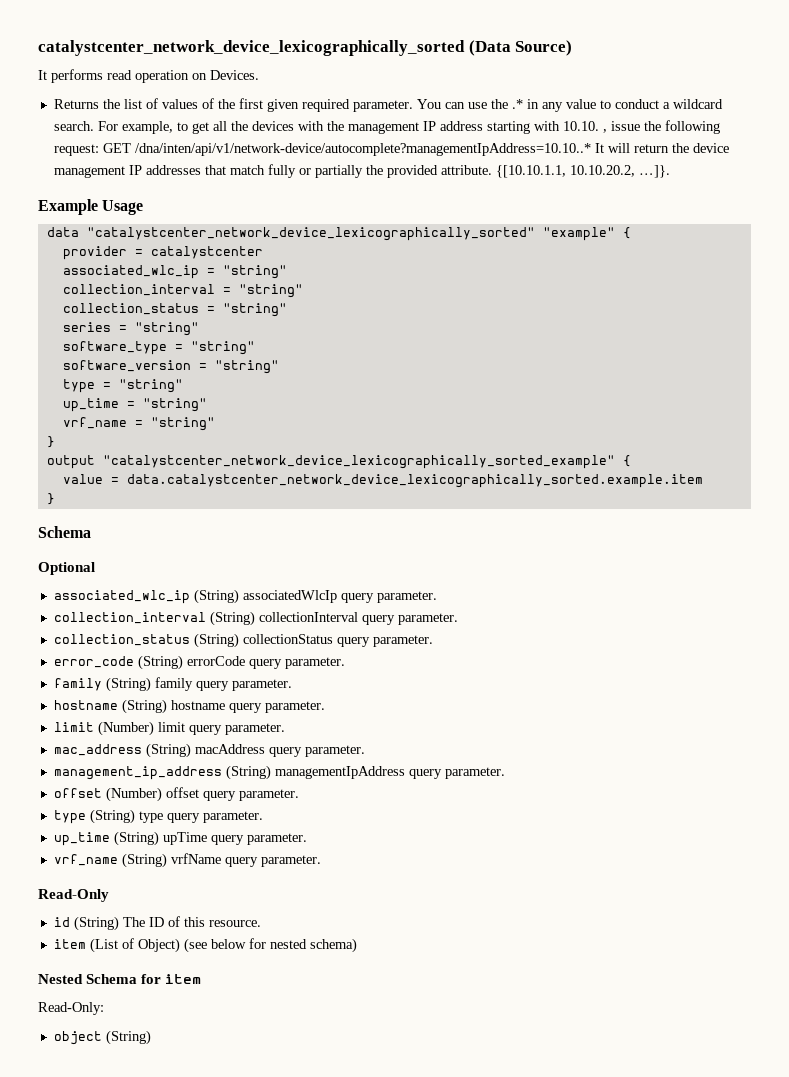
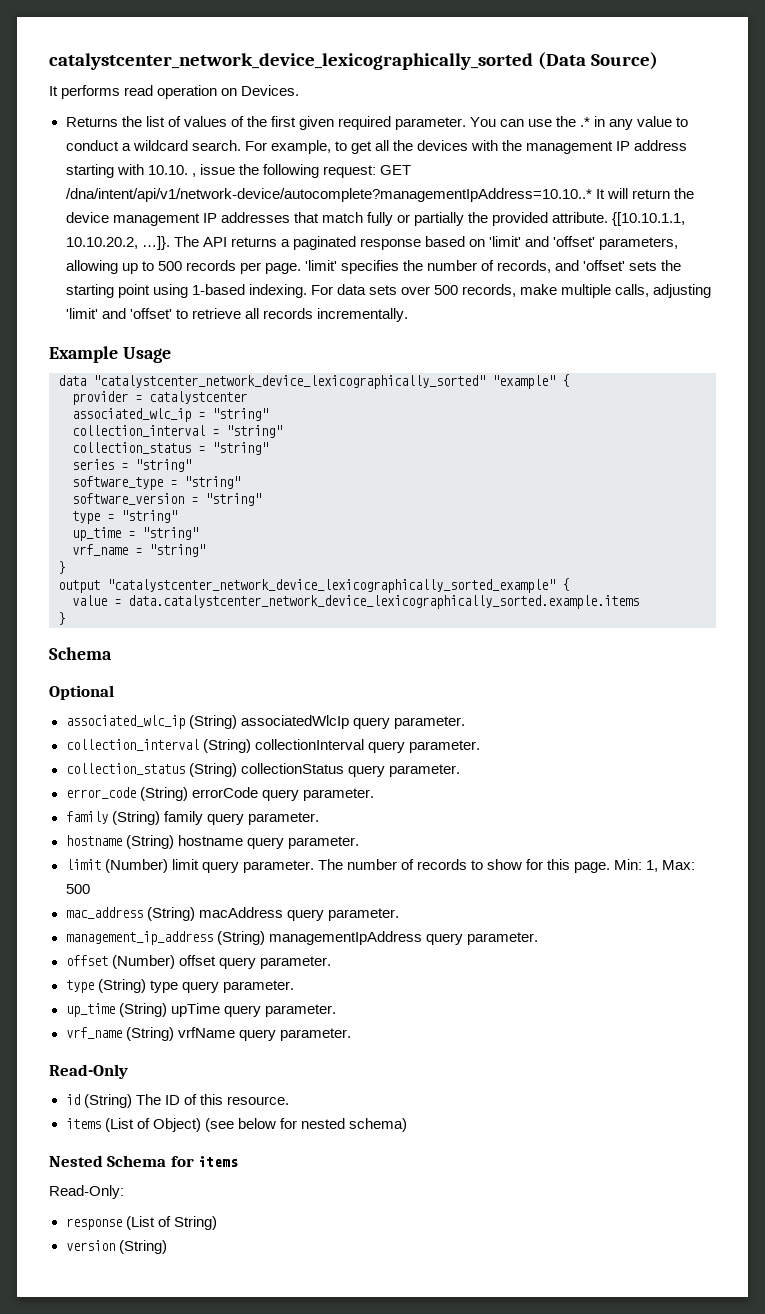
- For example, to get all the devices with the management IP address starting with 10.10. , issue the following request: GET /dna/inten/api/v1/network-device/autocomplete?managementIpAddress=10.10..* It will return the device management IP addresses that match fully or partially the provided attribute.
+ For example, to get all the devices with the management IP address starting with 10.10. , issue the following request: GET /dna/intent/api/v1/network-device/autocomplete?managementIpAddress=10.10..* It will return the device management IP addresses that match fully or partially the provided attribute.
+ The API returns a paginated response based on 'limit' and 'offset' parameters, allowing up to 500 records per page. 'limit' specifies the number of records, and 'offset' sets the starting point using 1-based indexing. For data sets over 500 records, make multiple calls, adjusting 'limit' and 'offset' to retrieve all records incrementally.
- value = data.catalystcenter_network_device_lexicographically_sorted.example.item
+ value = data.catalystcenter_network_device_lexicographically_sorted.example.items
+ The number of records to show for this page. Min: 1, Max: 500
- item (List of Object) (see below for nested schema)
+ items (List of Object) (see below for nested schema)
- Nested Schema for item
+ Nested Schema for items
- object (String)
+ response (List of String)
+ version (String)

